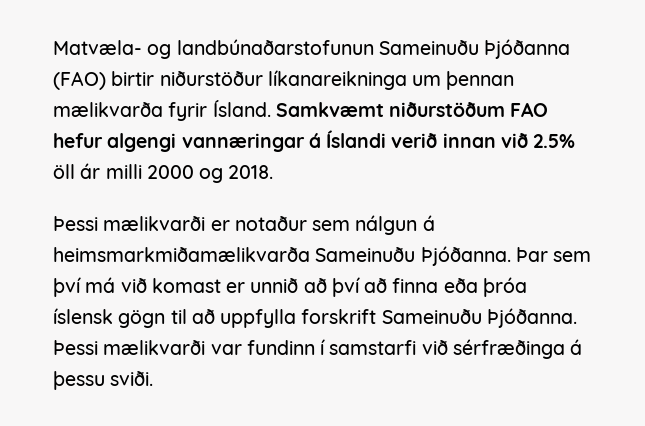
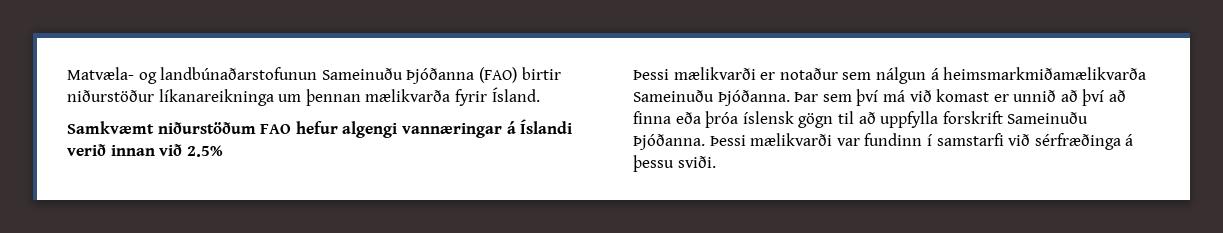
- Matvæla- og landbúnaðarstofunun Sameinuðu Þjóðanna (FAO) birtir niðurstöður líkanareikninga um þennan mælikvarða fyrir Ísland. Samkvæmt niðurstöðum FAO hefur algengi vannæringar á Íslandi verið innan við 2.5% öll ár milli 2000 og 2018.
+ Matvæla- og landbúnaðarstofunun Sameinuðu Þjóðanna (FAO) birtir niðurstöður líkanareikninga um þennan mælikvarða fyrir Ísland.
+ Samkvæmt niðurstöðum FAO hefur algengi vannæringar á Íslandi verið innan við 2.5%

